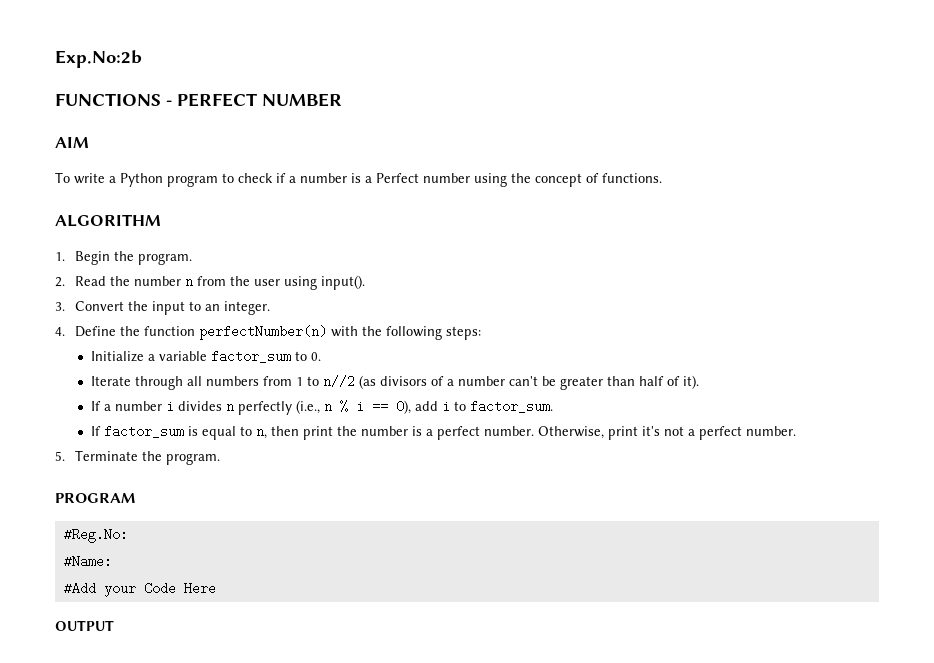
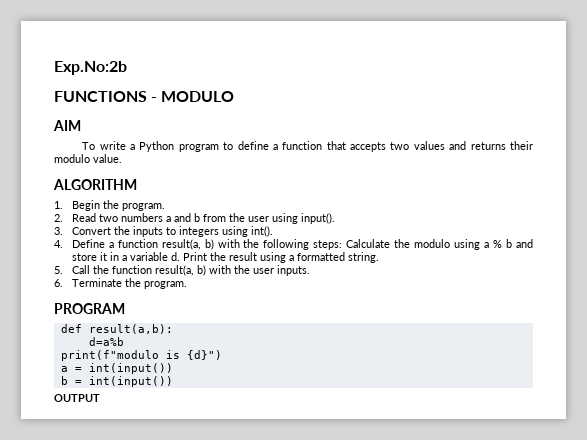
- FUNCTIONS - PERFECT NUMBER
+ FUNCTIONS - MODULO
- To write a Python program to check if a number is a Perfect number using the concept of functions.
+ To write a Python program to define a function that accepts two values and returns their modulo value.
- 2. Read the number n from the user using input().
+ 2. Read two numbers a and b from the user using input().
- 3. Convert the input to an integer.
- 4. Define the function perfectNumber(n) with the following steps:
- Initialize a variable factor_sum to 0.
- Iterate through all numbers from 1 to n//2 (as divisors of a number can't be greater than half of it).
- If a number i divides n perfectly (i.e., n % i == 0), add i to factor_sum.
- If factor_sum is equal to n, then print the number is a perfect number. Otherwise, print it's not a perfect number.
- 5. Terminate the program.
+ 3. Convert the inputs to integers using int().
+ 4. Define a function result(a, b) with the following steps: Calculate the modulo using a % b and store it in a variable d. Print the result using a formatted string.
+ 5. Call the function result(a, b) with the user inputs.
+ 6. Terminate the program.
  PROGRAM
- #Reg.No:
- #Name:
- #Add your Code Here
+ def result(a,b):
+ d=a%b
+ print(f"modulo is {d}")
+ a = int(input())
+ b = int(input())

